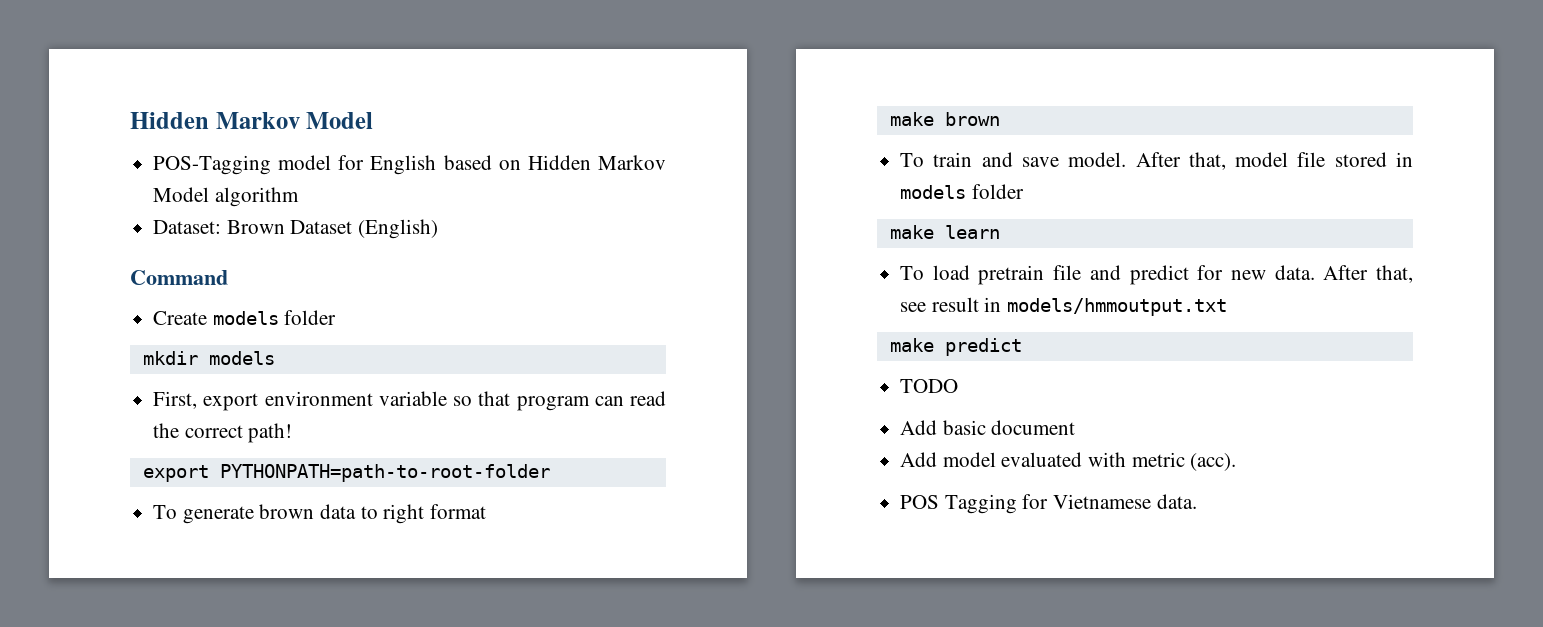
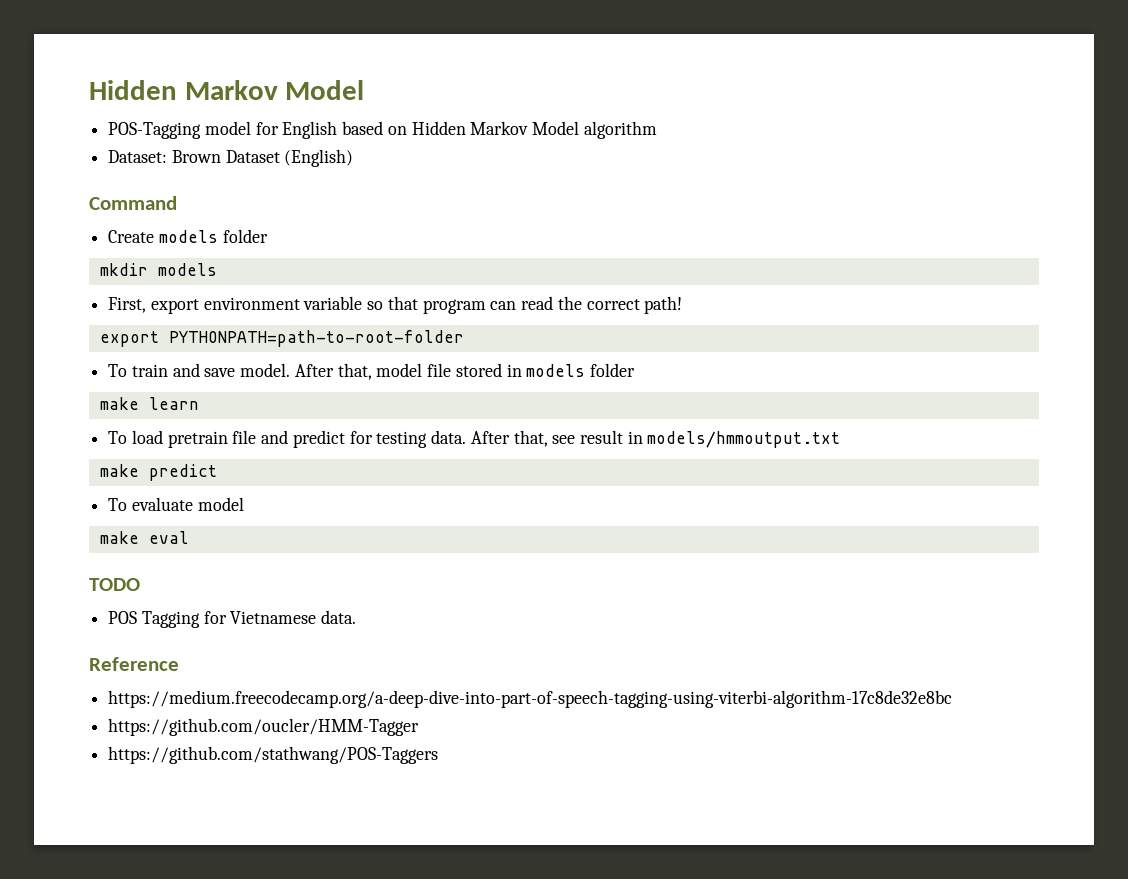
- To generate brown data to right format
- make brown
- To load pretrain file and predict for new data.
+ To load pretrain file and predict for testing data.
+ To evaluate model
+ make eval
  TODO
- Add basic document
- Add model evaluated with metric (acc).
+ Reference
+ https://medium.freecodecamp.org/a-deep-dive-into-part-of-speech-tagging-using-viterbi-algorithm-17c8de32e8bc
+ https://github.com/oucler/HMM-Tagger
+ https://github.com/stathwang/POS-Taggers

